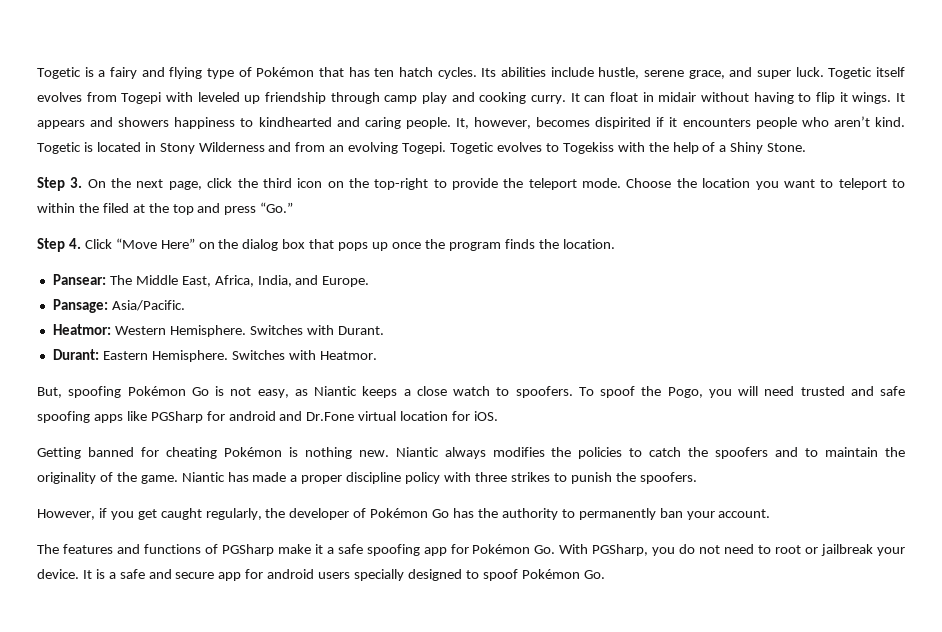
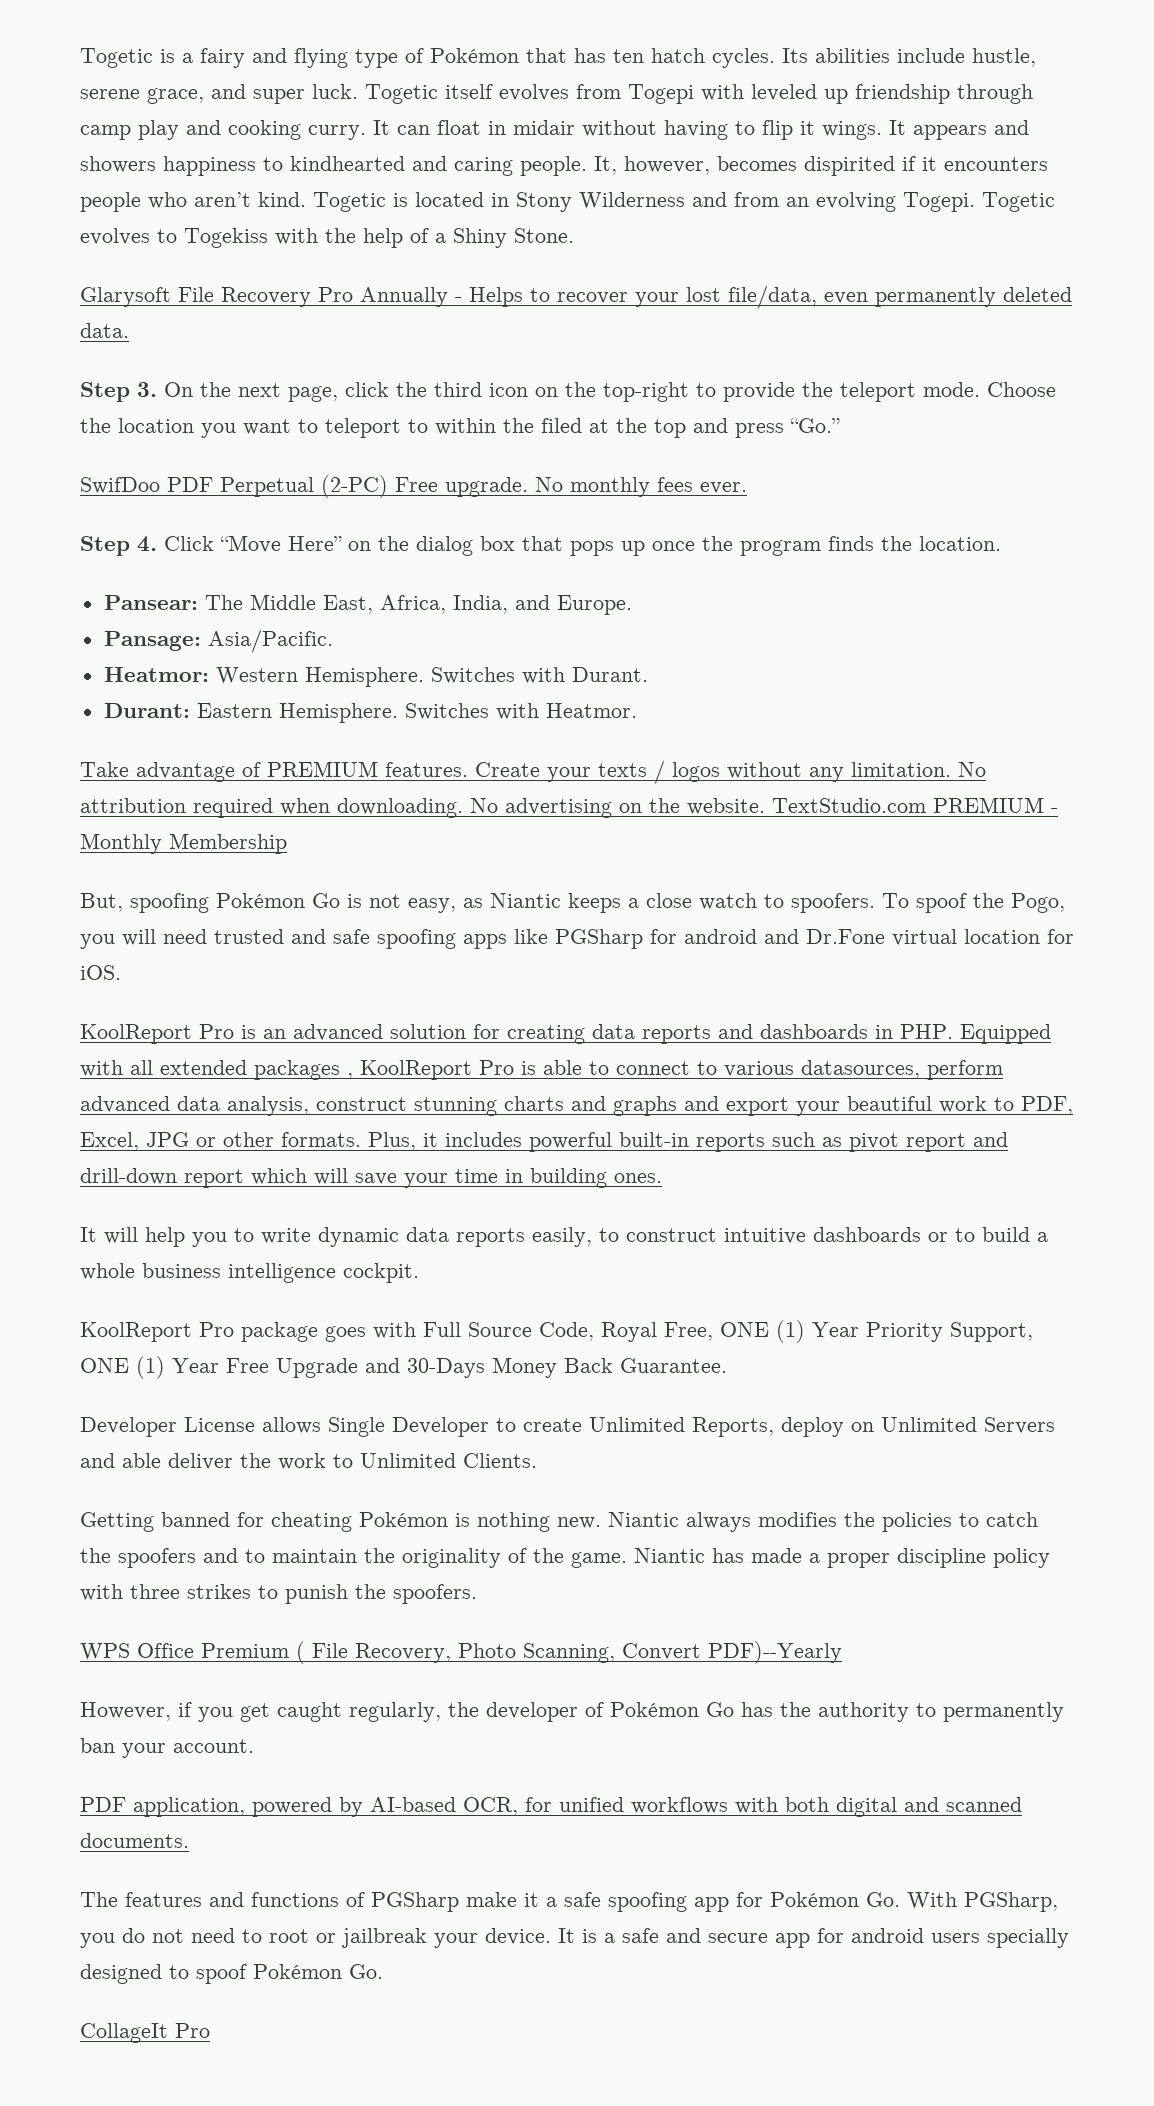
+ Glarysoft File Recovery Pro Annually - Helps to recover your lost file/data, even permanently deleted data.
+ SwifDoo PDF Perpetual (2-PC) Free upgrade. No monthly fees ever.
+ Take advantage of PREMIUM features. Create your texts / logos without any limitation. No attribution required when downloading. No advertising on the website. TextStudio.com PREMIUM - Monthly Membership
+ KoolReport Pro is an advanced solution for creating data reports and dashboards in PHP. Equipped with all extended packages , KoolReport Pro is able to connect to various datasources, perform advanced data analysis, construct stunning charts and graphs and export your beautiful work to PDF, Excel, JPG or other formats. Plus, it includes powerful built-in reports such as pivot report and drill-down report which will save your time in building ones.
+ It will help you to write dynamic data reports easily, to construct intuitive dashboards or to build a whole business intelligence cockpit.
+ KoolReport Pro package goes with Full Source Code, Royal Free, ONE (1) Year Priority Support, ONE (1) Year Free Upgrade and 30-Days Money Back Guarantee.
+ Developer License allows Single Developer to create Unlimited Reports, deploy on Unlimited Servers and able deliver the work to Unlimited Clients.
+ WPS Office Premium ( File Recovery, Photo Scanning, Convert PDF)--Yearly
+ PDF application, powered by AI-based OCR, for unified workflows with both digital and scanned documents.
+ CollageIt Pro

